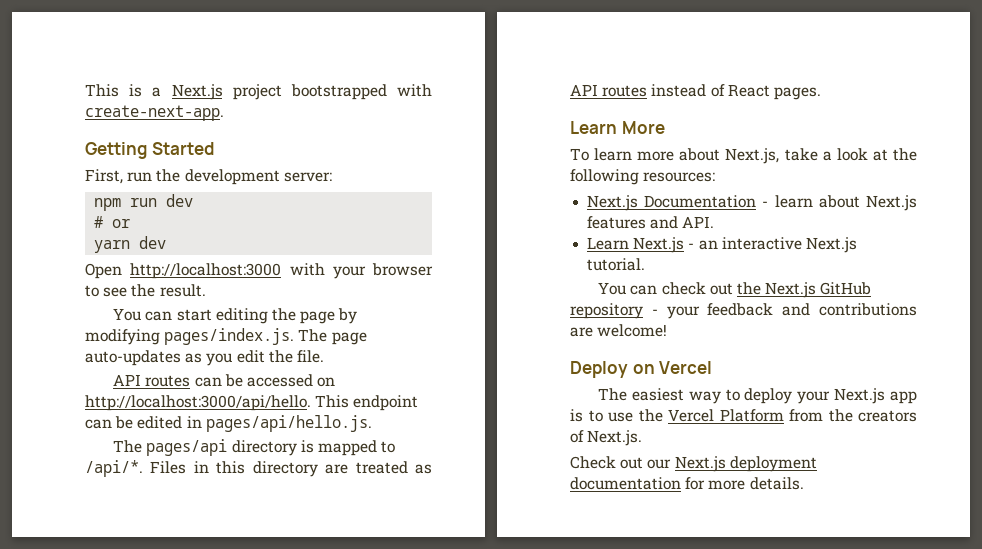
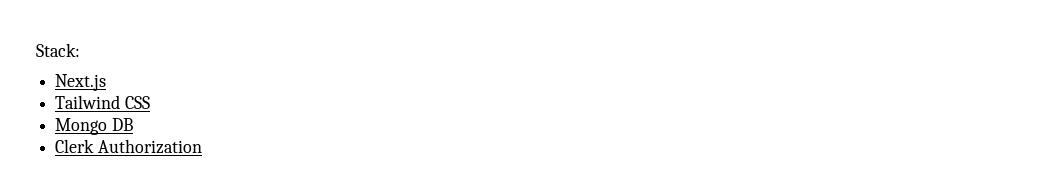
- This is a Next.js project bootstrapped with create-next-app.
- Getting Started
- First, run the development server:
- npm run dev
- # or
- yarn dev
- Open http://localhost:3000 with your browser to see the result.
- You can start editing the page by modifying pages/index.js. The page auto-updates as you edit the file.
- API routes can be accessed on http://localhost:3000/api/hello. This endpoint can be edited in pages/api/hello.js.
- The pages/api directory is mapped to /api/*. Files in this directory are treated as API routes instead of React pages.
- Learn More
- To learn more about Next.js, take a look at the following resources:
- Next.js Documentation - learn about Next.js features and API.
- Learn Next.js - an interactive Next.js tutorial.
- You can check out the Next.js GitHub repository - your feedback and contributions are welcome!
- Deploy on Vercel
- The easiest way to deploy your Next.js app is to use the Vercel Platform from the creators of Next.js.
- Check out our Next.js deployment documentation for more details.
+ Stack:
+ Next.js
+ Tailwind CSS
+ Mongo DB
+ Clerk Authorization

